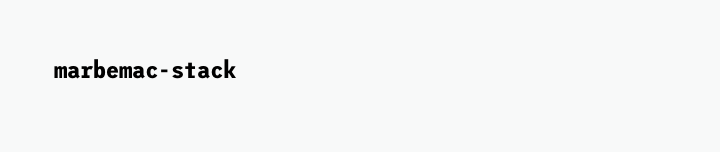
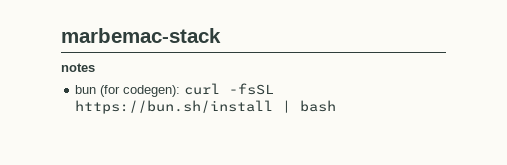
+ notes
+ bun (for codegen): curl -fsSL https://bun.sh/install | bash

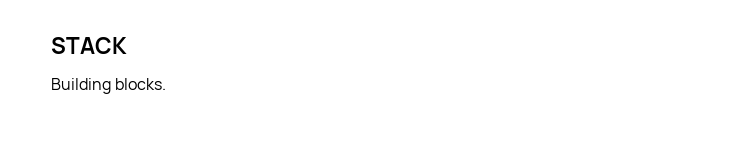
- marbemac-stack
- notes
- bun (for codegen): curl -fsSL https://bun.sh/install | bash
+ STACK
+ Building blocks.

